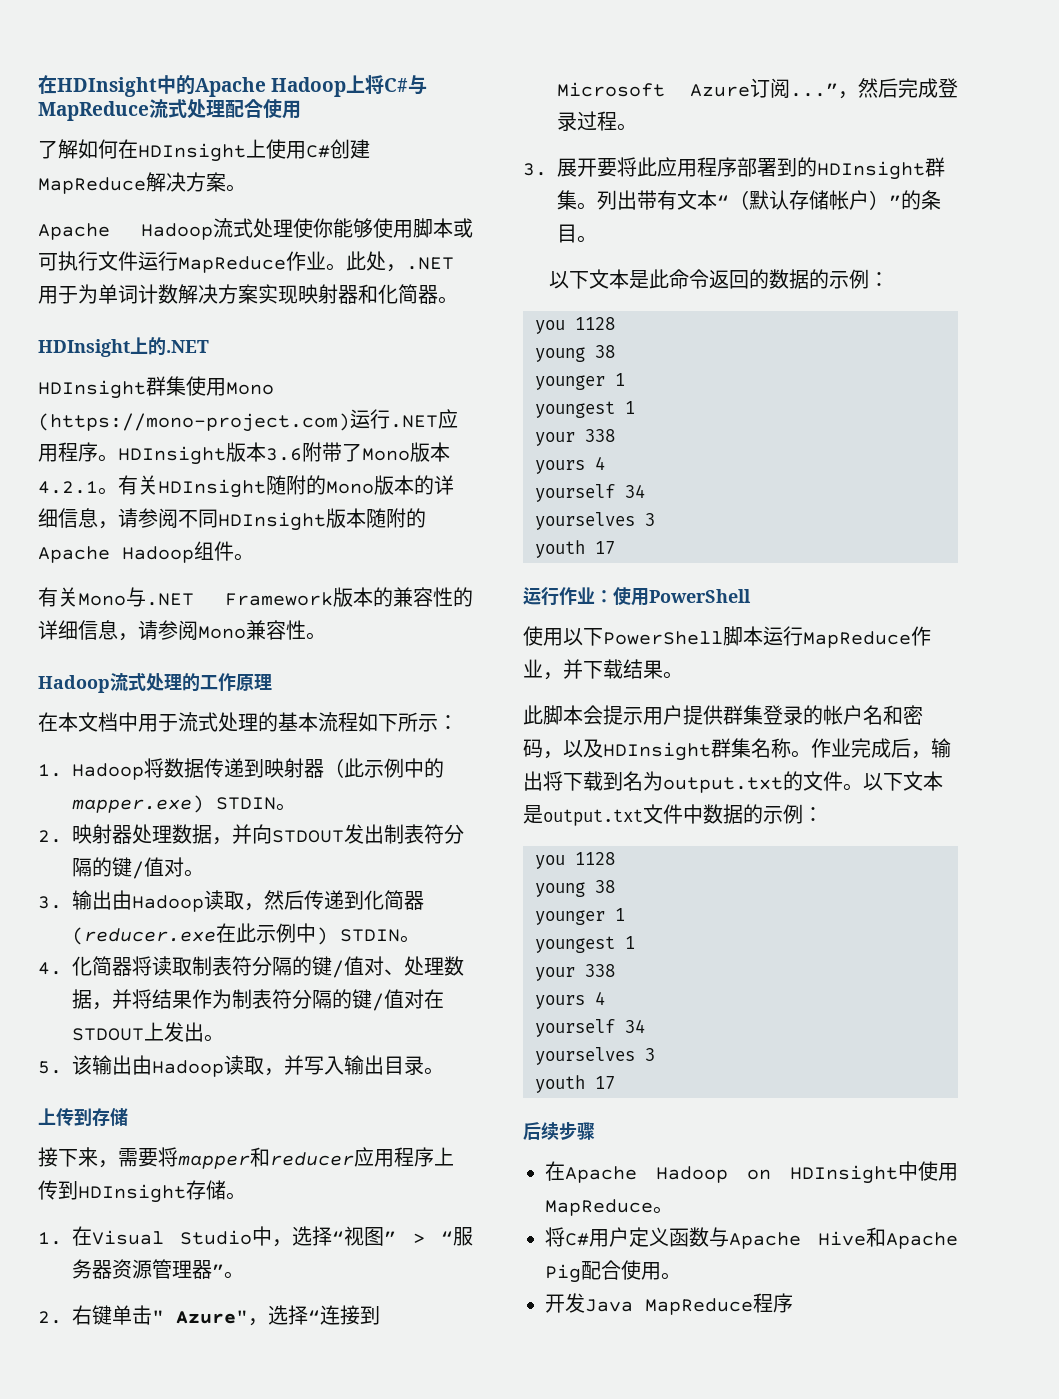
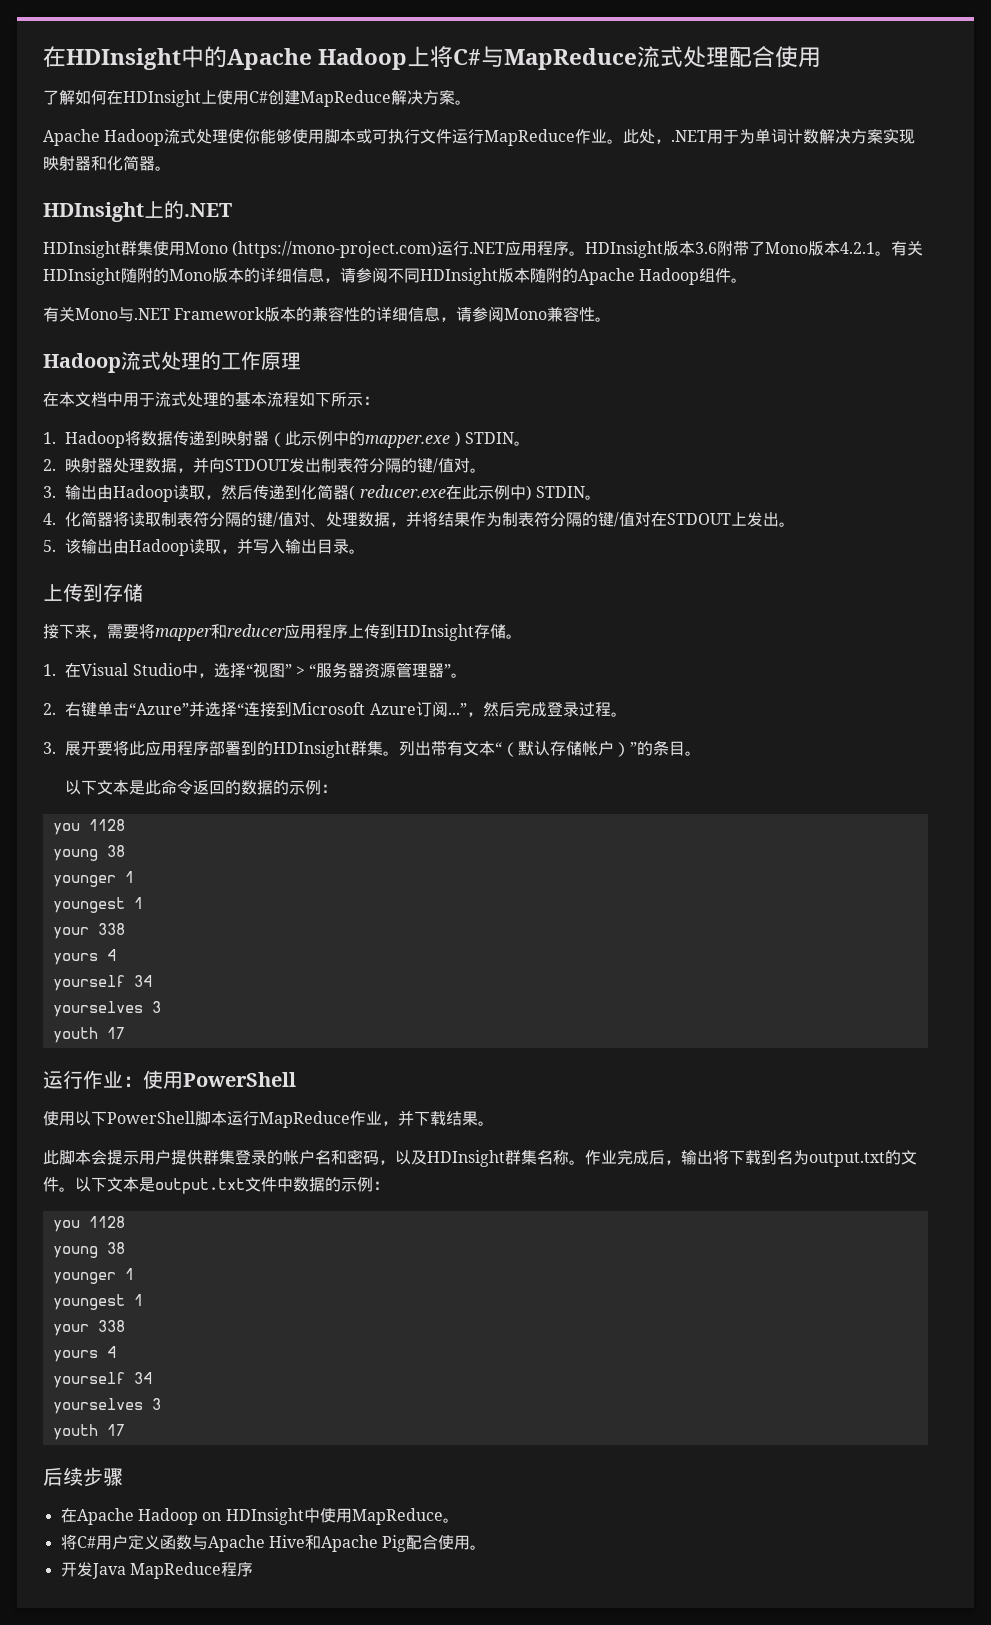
- 1. Hadoop将数据传递到映射器（此示例中的mapper.exe) STDIN。
+ 1. Hadoop将数据传递到映射器（此示例中的mapper.exe ) STDIN。
- 3.输出由Hadoop读取，然后传递到化简器(reducer.exe在此示例中) STDIN。
+ 3.输出由Hadoop读取，然后传递到化简器( reducer.exe在此示例中) STDIN。
- 2.右键单击" Azure"，选择“连接到Microsoft Azure订阅...”
+ 2.右键单击“Azure”并选择“连接到Microsoft Azure订阅...”

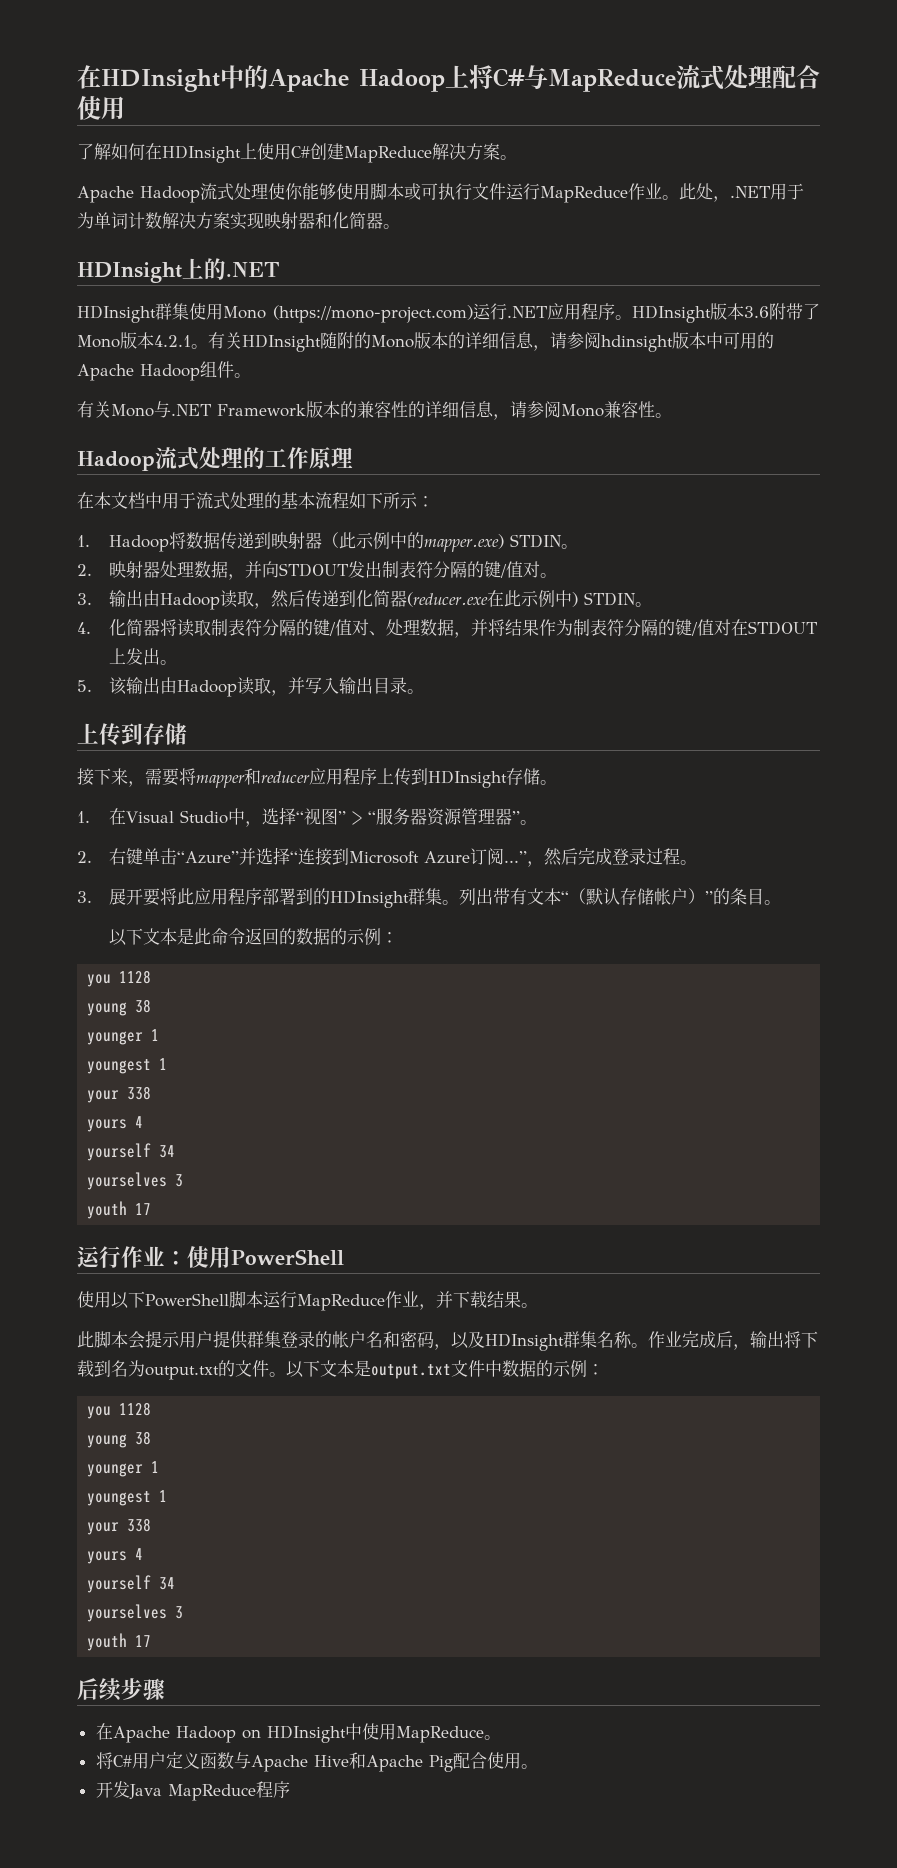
- 有关HDInsight随附的Mono版本的详细信息，请参阅不同HDInsight版本随附的Apache Hadoop组件。
+ 有关HDInsight随附的Mono版本的详细信息，请参阅hdinsight版本中可用的Apache Hadoop组件。
- 1. Hadoop将数据传递到映射器（此示例中的mapper.exe ) STDIN。
+ 1. Hadoop将数据传递到映射器（此示例中的mapper.exe) STDIN。
- 3.输出由Hadoop读取，然后传递到化简器( reducer.exe在此示例中) STDIN。
+ 3.输出由Hadoop读取，然后传递到化简器(reducer.exe在此示例中) STDIN。

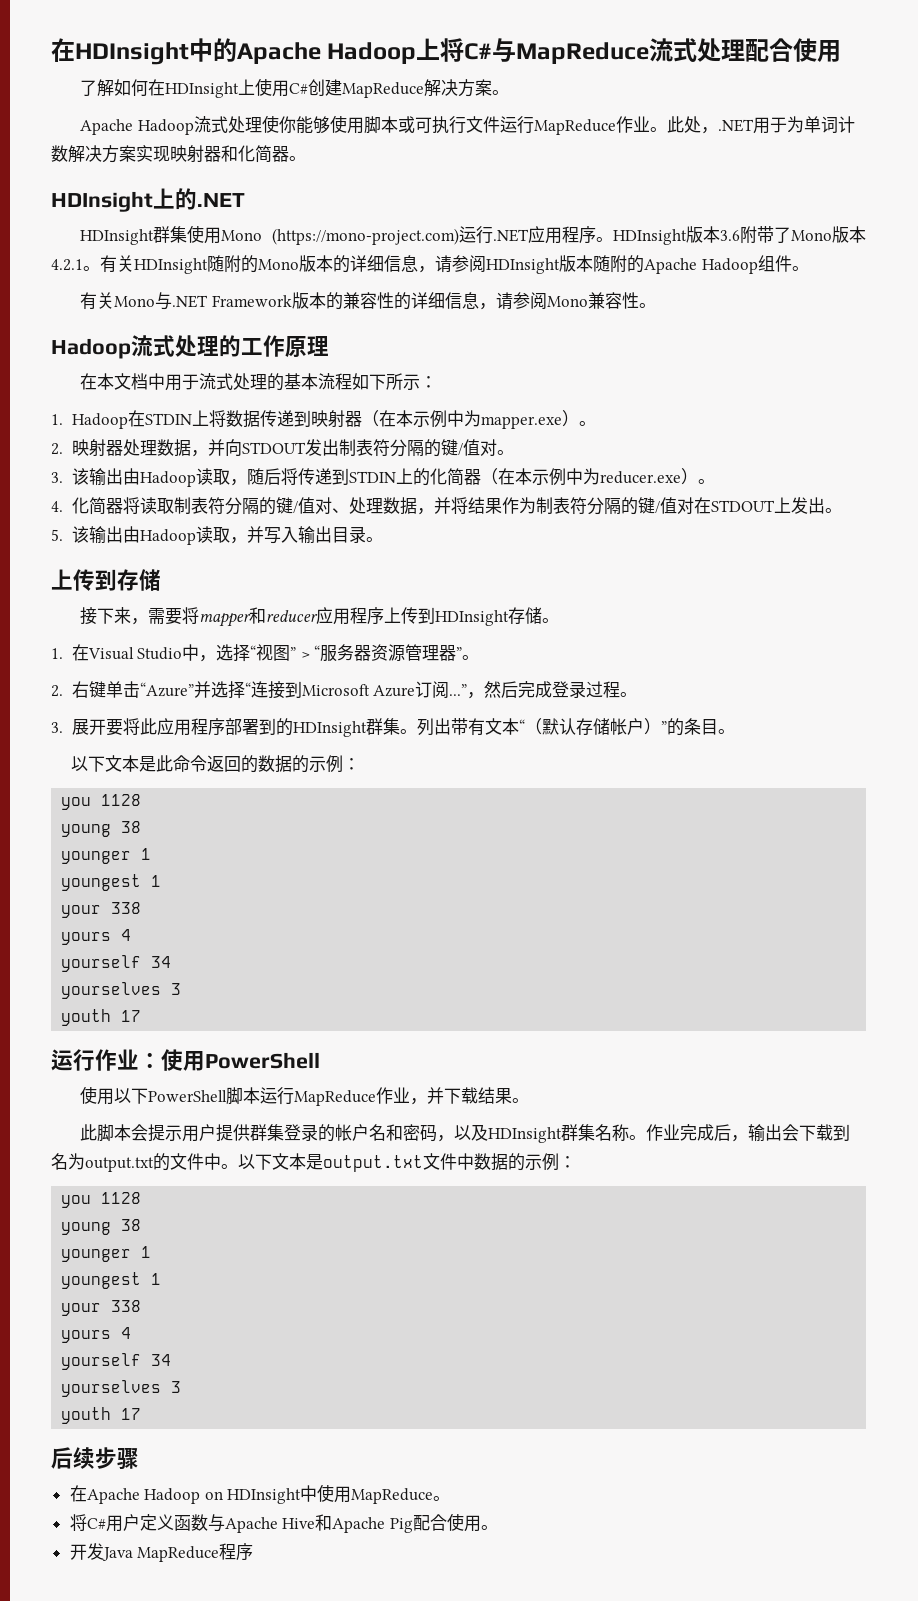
- 有关HDInsight随附的Mono版本的详细信息，请参阅hdinsight版本中可用的Apache Hadoop组件。
+ 有关HDInsight随附的Mono版本的详细信息，请参阅HDInsight版本随附的Apache Hadoop组件。
- 1. Hadoop将数据传递到映射器（此示例中的mapper.exe) STDIN。
+ 1. Hadoop在STDIN上将数据传递到映射器（在本示例中为mapper.exe）。
- 3.输出由Hadoop读取，然后传递到化简器(reducer.exe在此示例中) STDIN。
+ 3.该输出由Hadoop读取，随后将传递到STDIN上的化简器（在本示例中为reducer.exe）。
- 作业完成后，输出将下载到名为output.txt的文件。
+ 作业完成后，输出会下载到名为output.txt的文件中。

